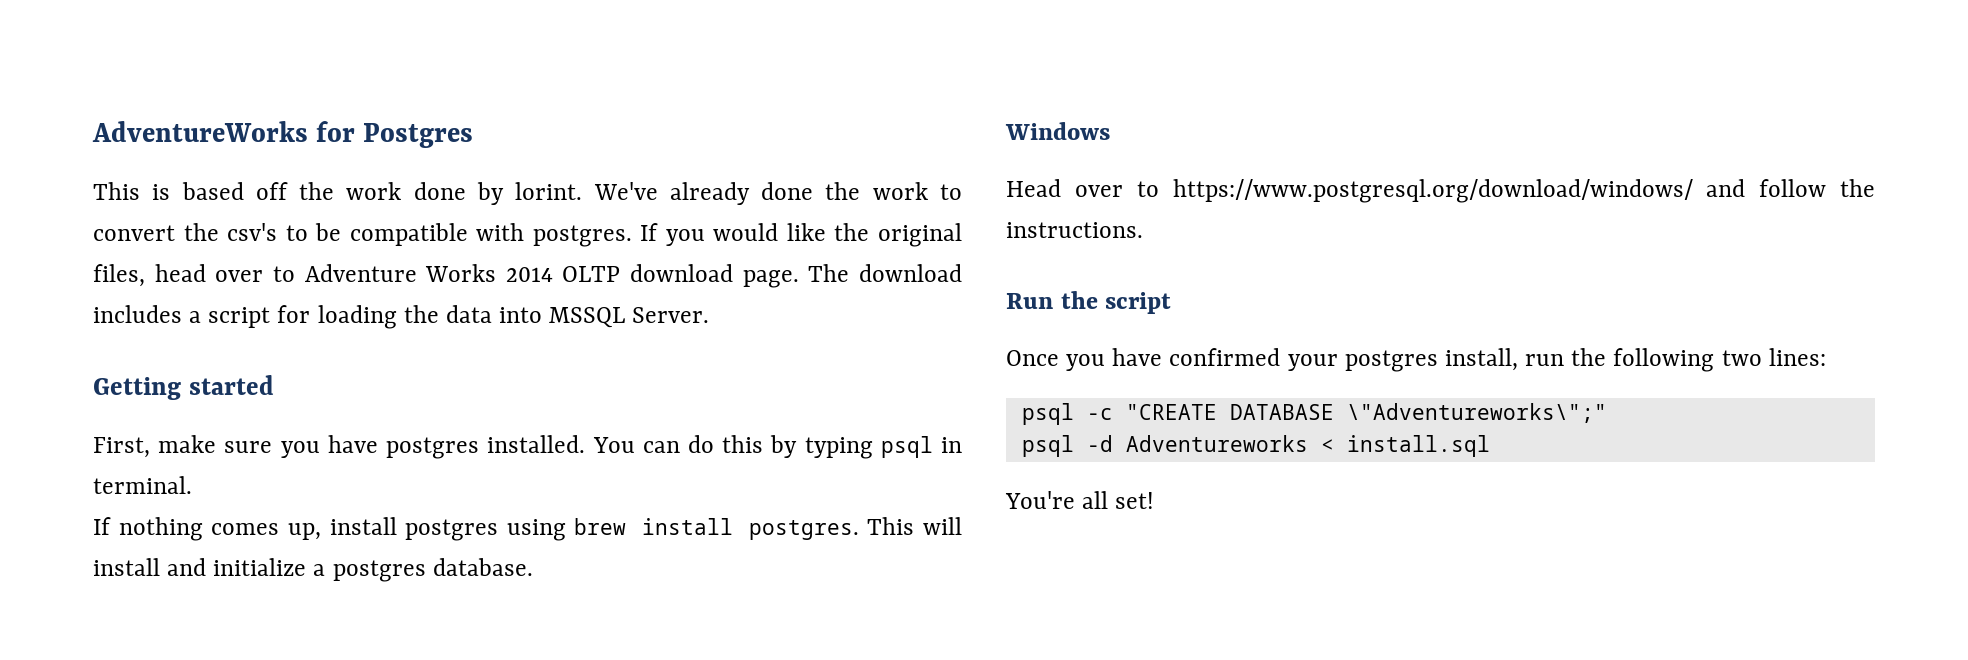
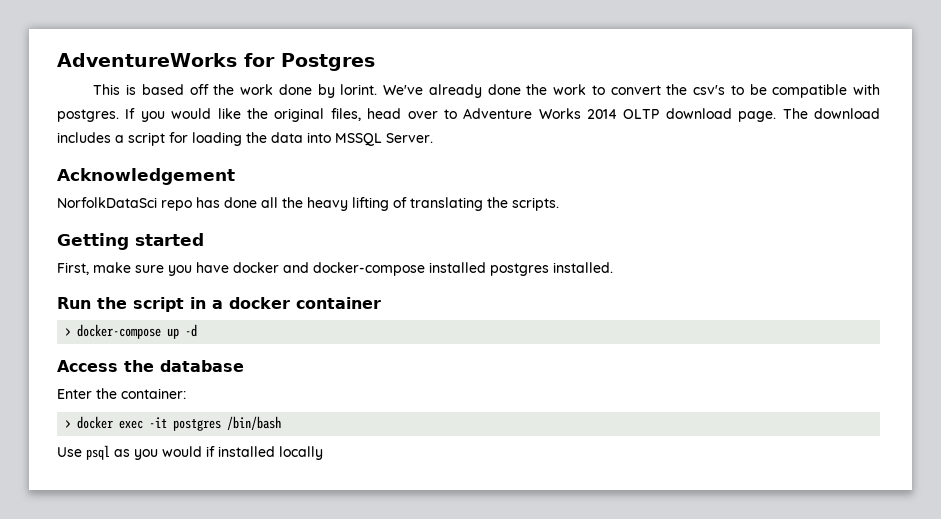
+ Acknowledgement
+ NorfolkDataSci repo has done all the heavy lifting of translating the scripts.
- First, make sure you have postgres installed. You can do this by typing psql in terminal.
- If nothing comes up, install postgres using brew install postgres. This will install and initialize a postgres database.
- Windows
- Head over to https://www.postgresql.org/download/windows/ and follow the instructions.
- Run the script
- Once you have confirmed your postgres install, run the following two lines:
- psql -c "CREATE DATABASE \"Adventureworks\";"
- psql -d Adventureworks < install.sql
- You're all set!
+ First, make sure you have docker and docker-compose installed postgres installed.
+ Run the script in a docker container
+ > docker-compose up -d
+ Access the database
+ Enter the container:
+ > docker exec -it postgres /bin/bash
+ Use psql as you would if installed locally

